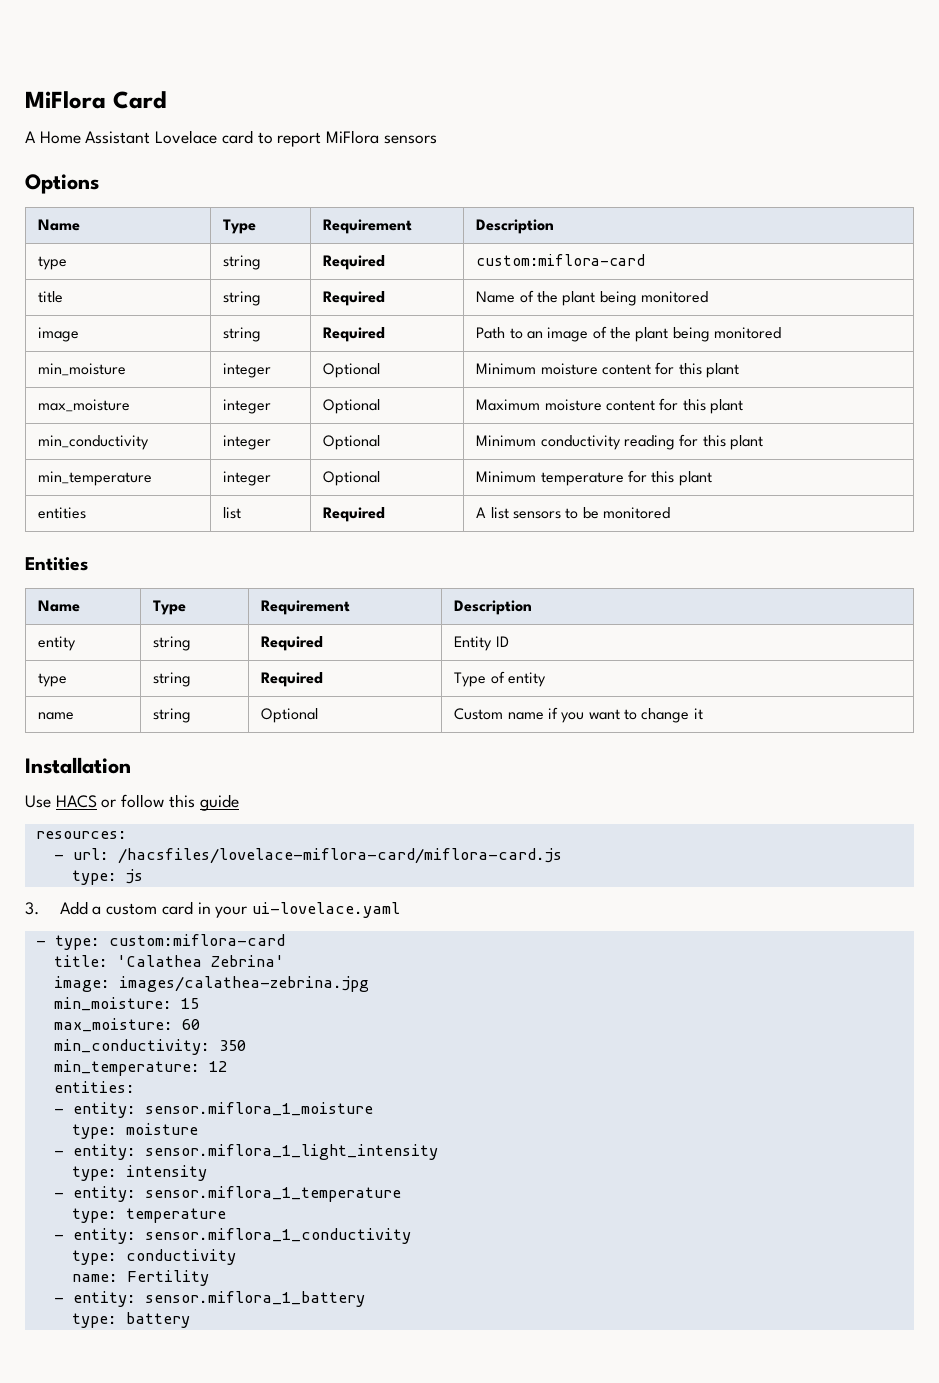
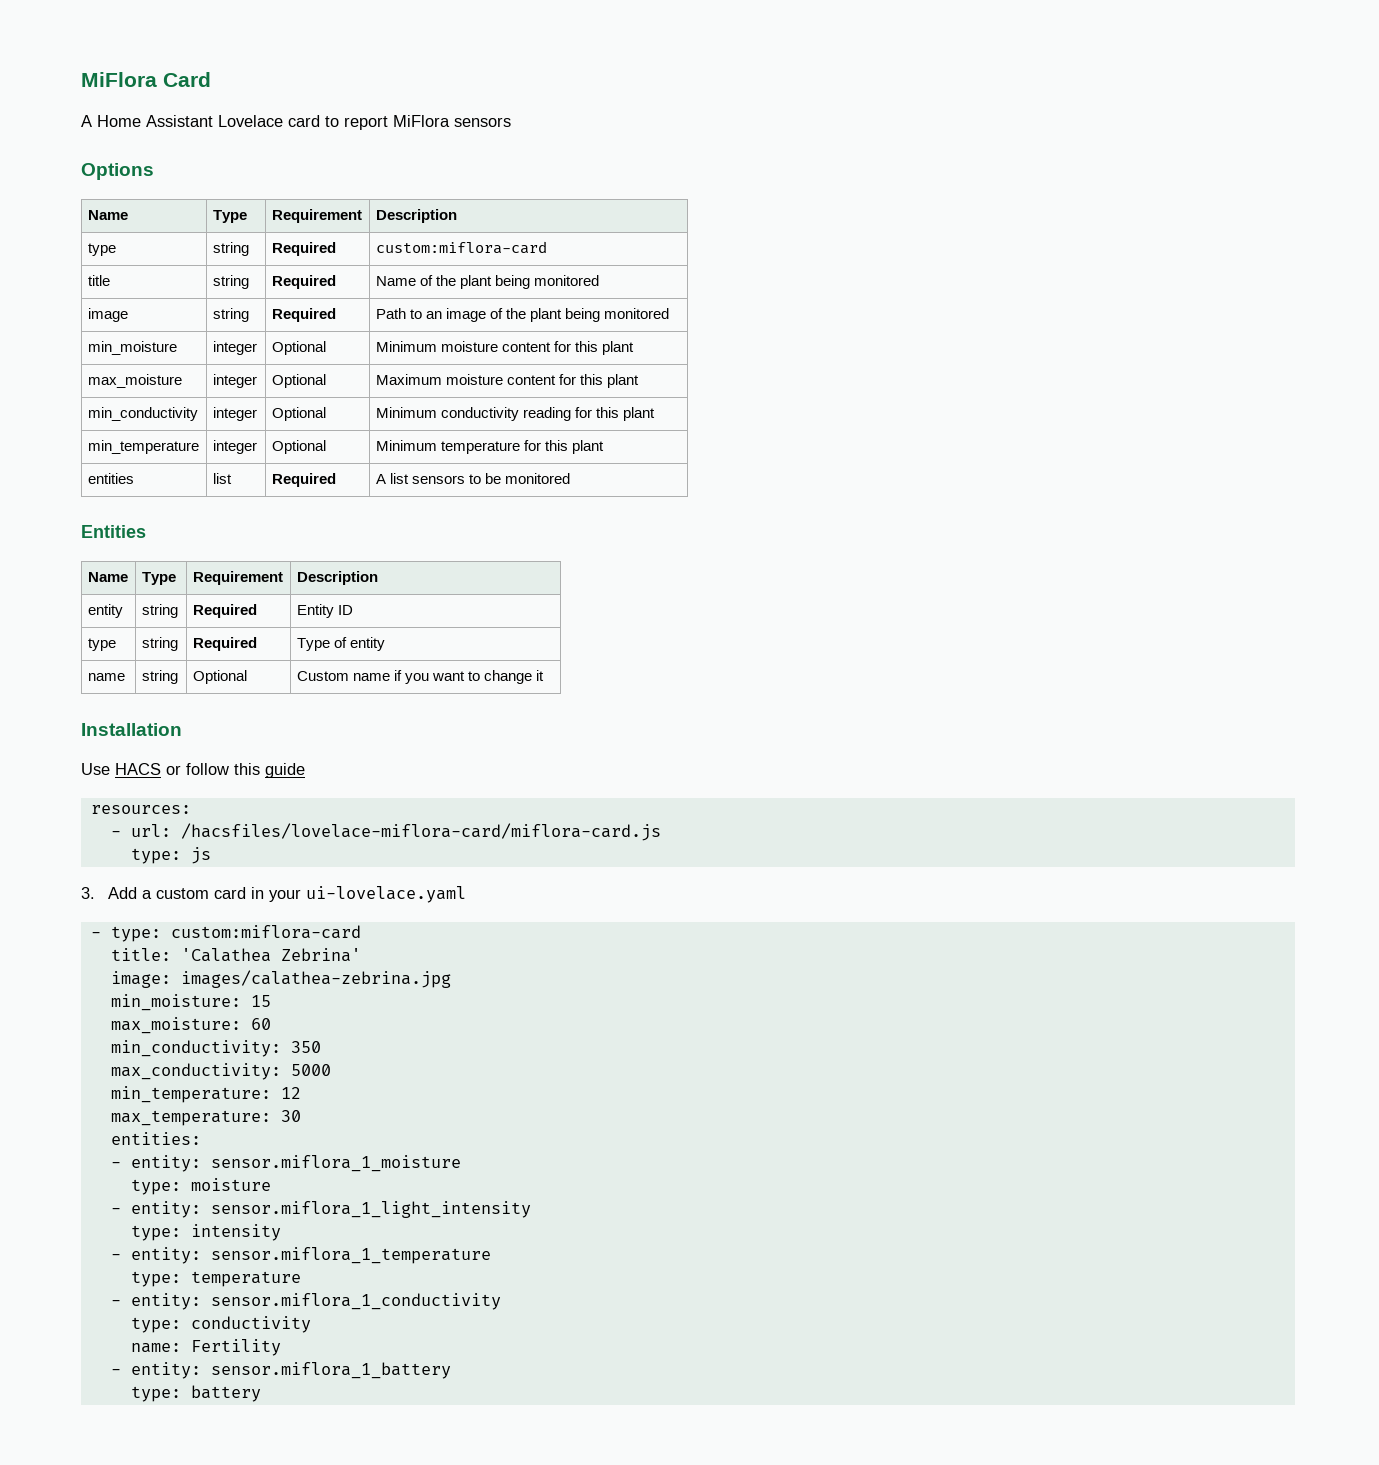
+ max_conductivity: 5000
+ max_temperature: 30

